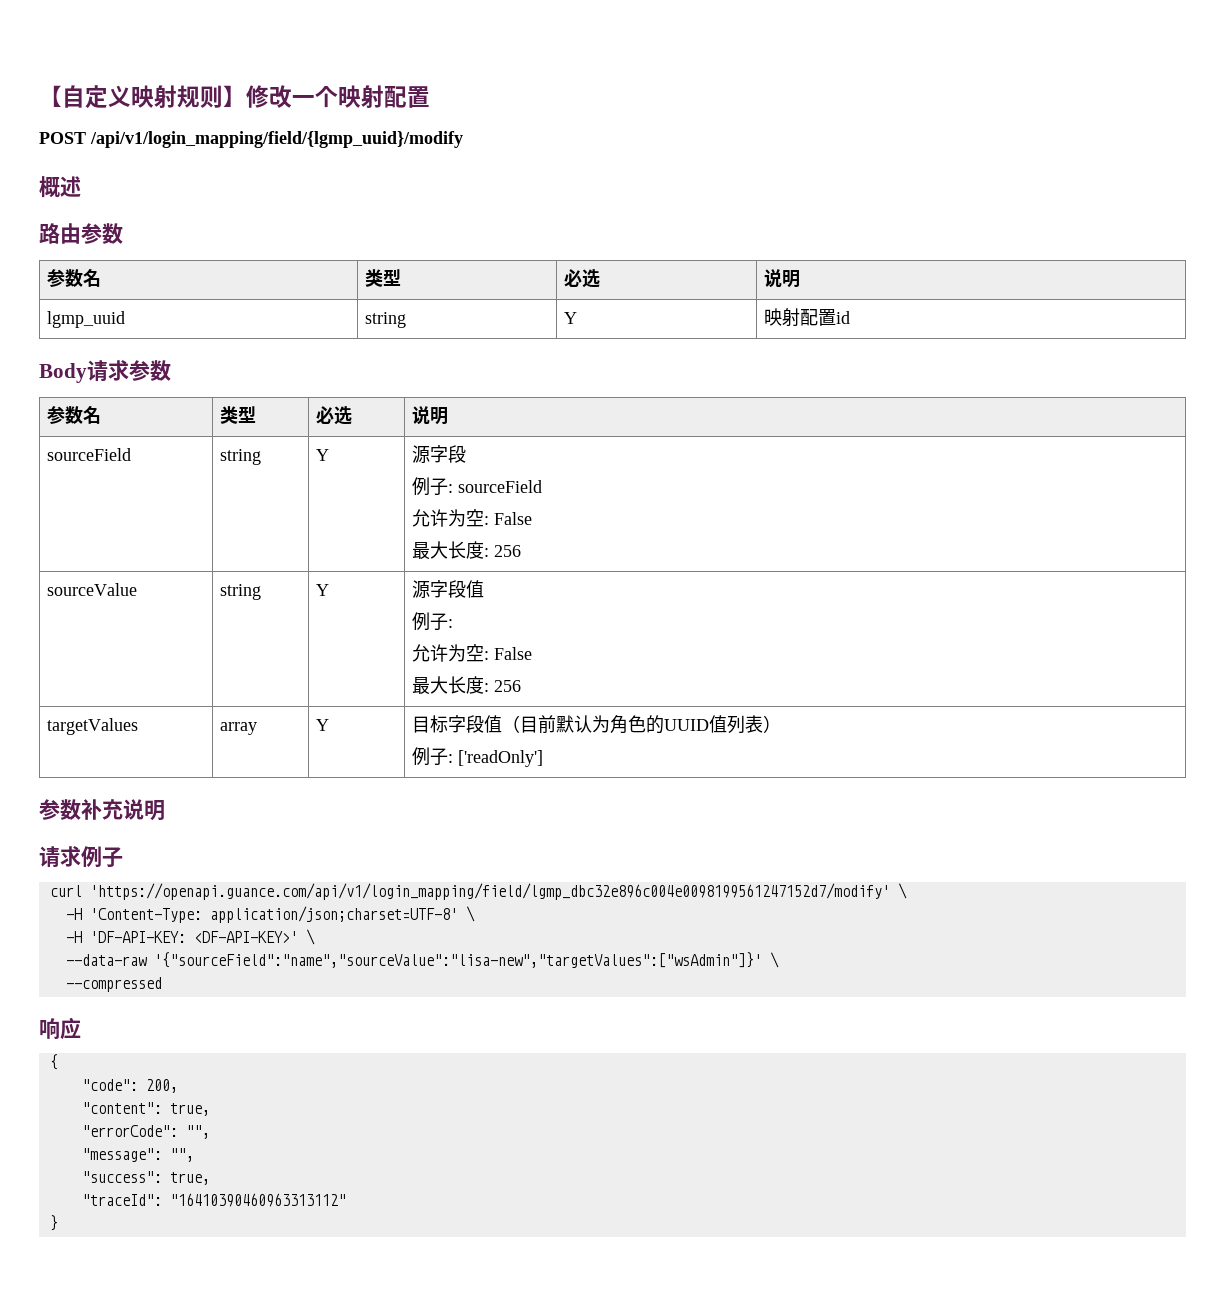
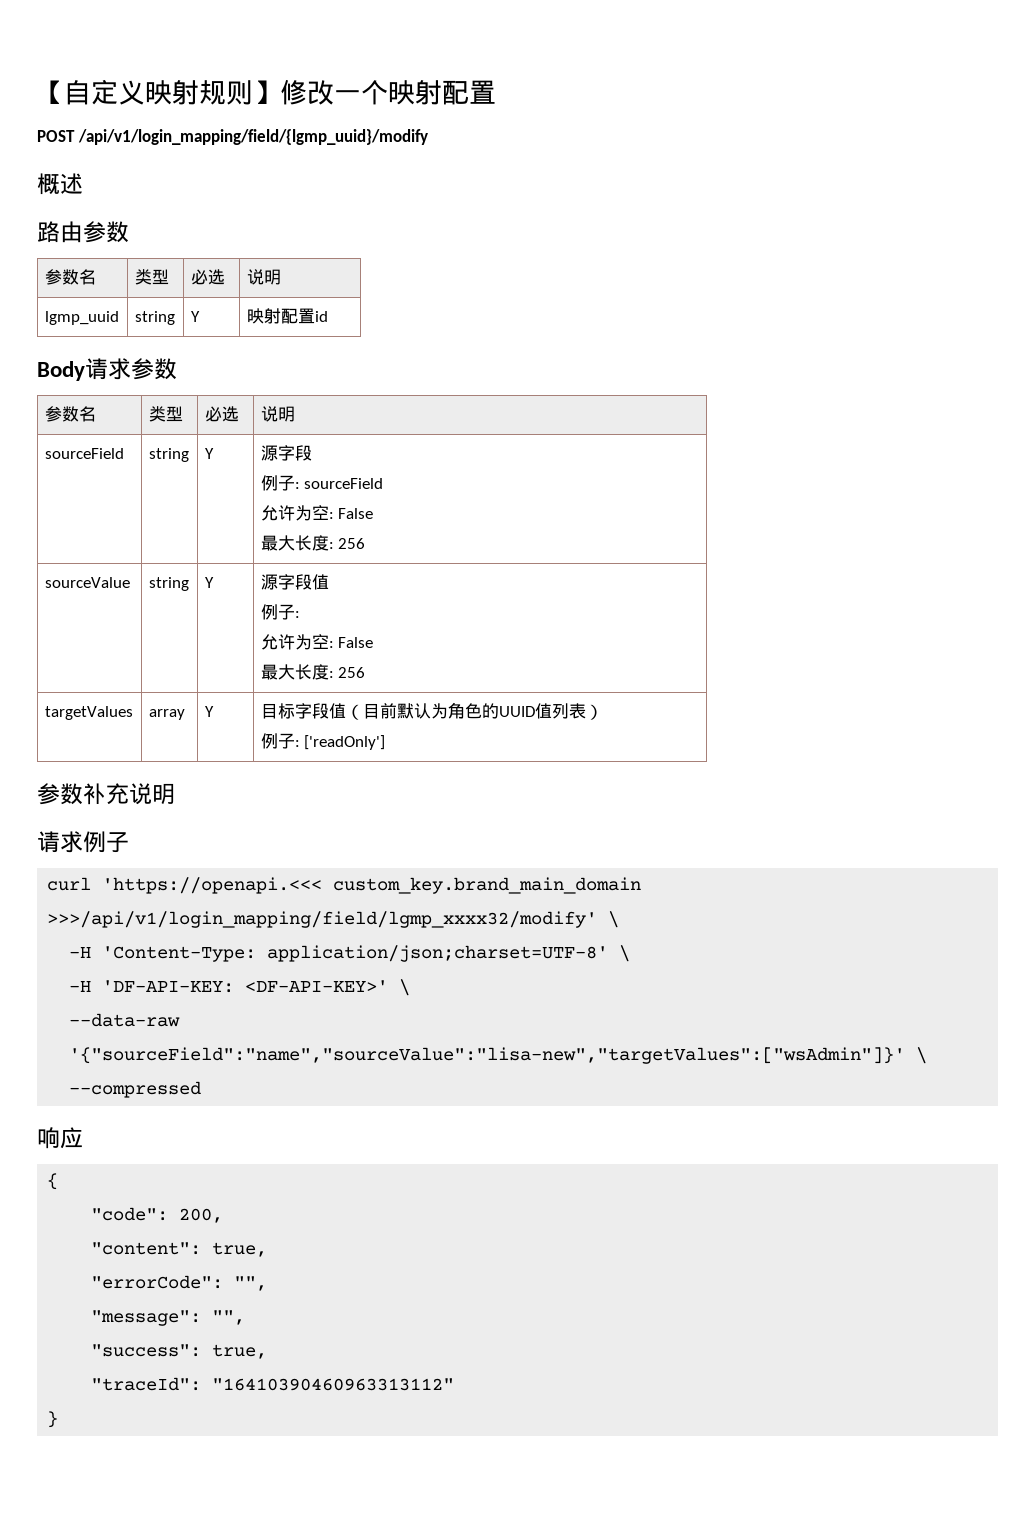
- curl 'https://openapi.guance.com/api/v1/login_mapping/field/lgmp_dbc32e896c004e0098199561247152d7/modify' \
+ curl 'https://openapi.<<< custom_key.brand_main_domain >>>/api/v1/login_mapping/field/lgmp_xxxx32/modify' \

